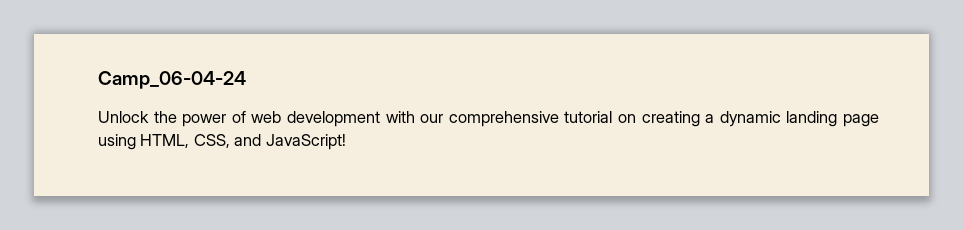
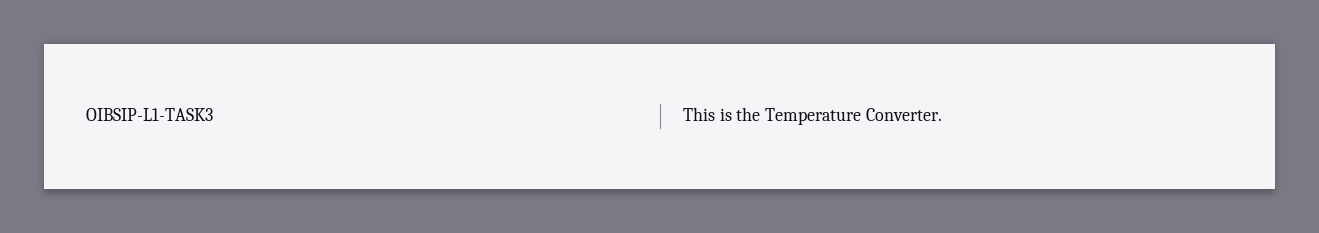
- Camp_06-04-24
- Unlock the power of web development with our comprehensive tutorial on creating a dynamic landing page using HTML, CSS, and JavaScript!
+ OIBSIP-L1-TASK3
+ This is the Temperature Converter.

